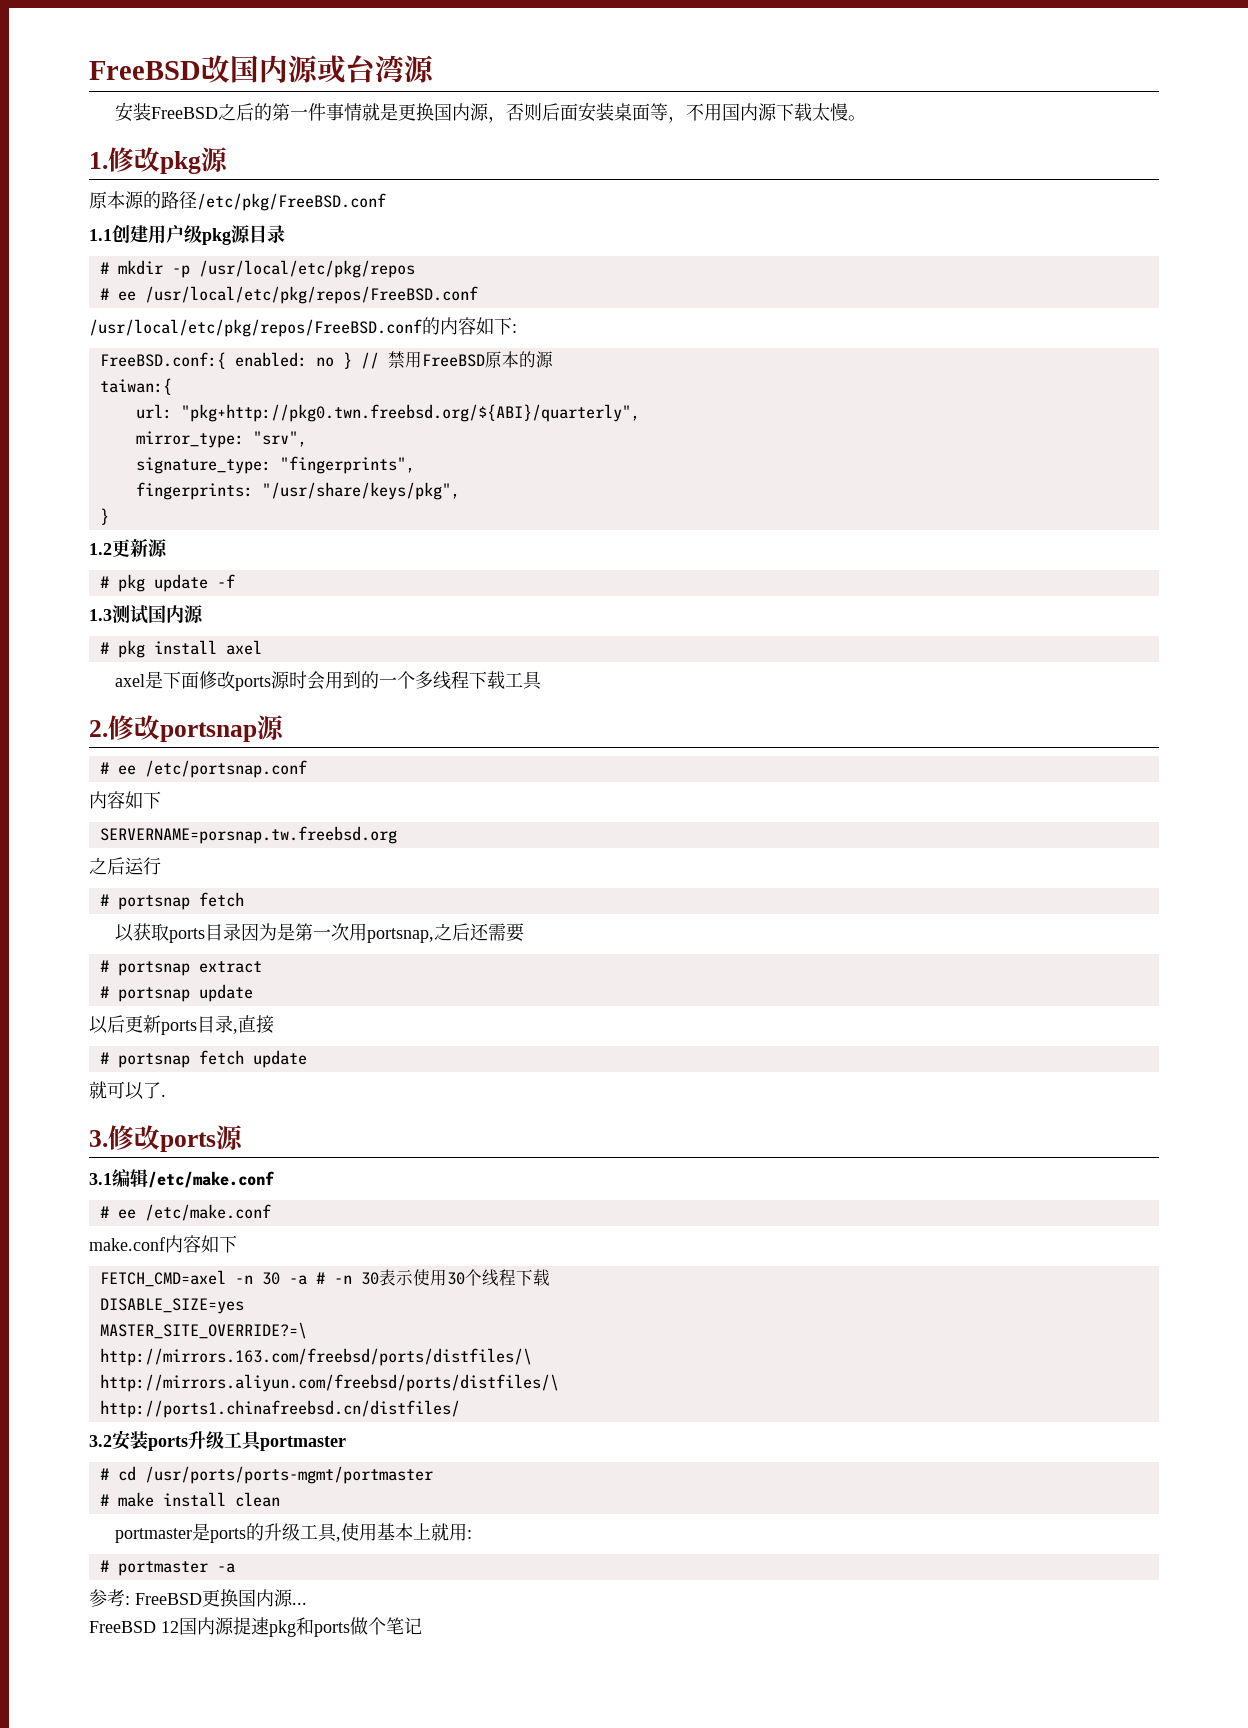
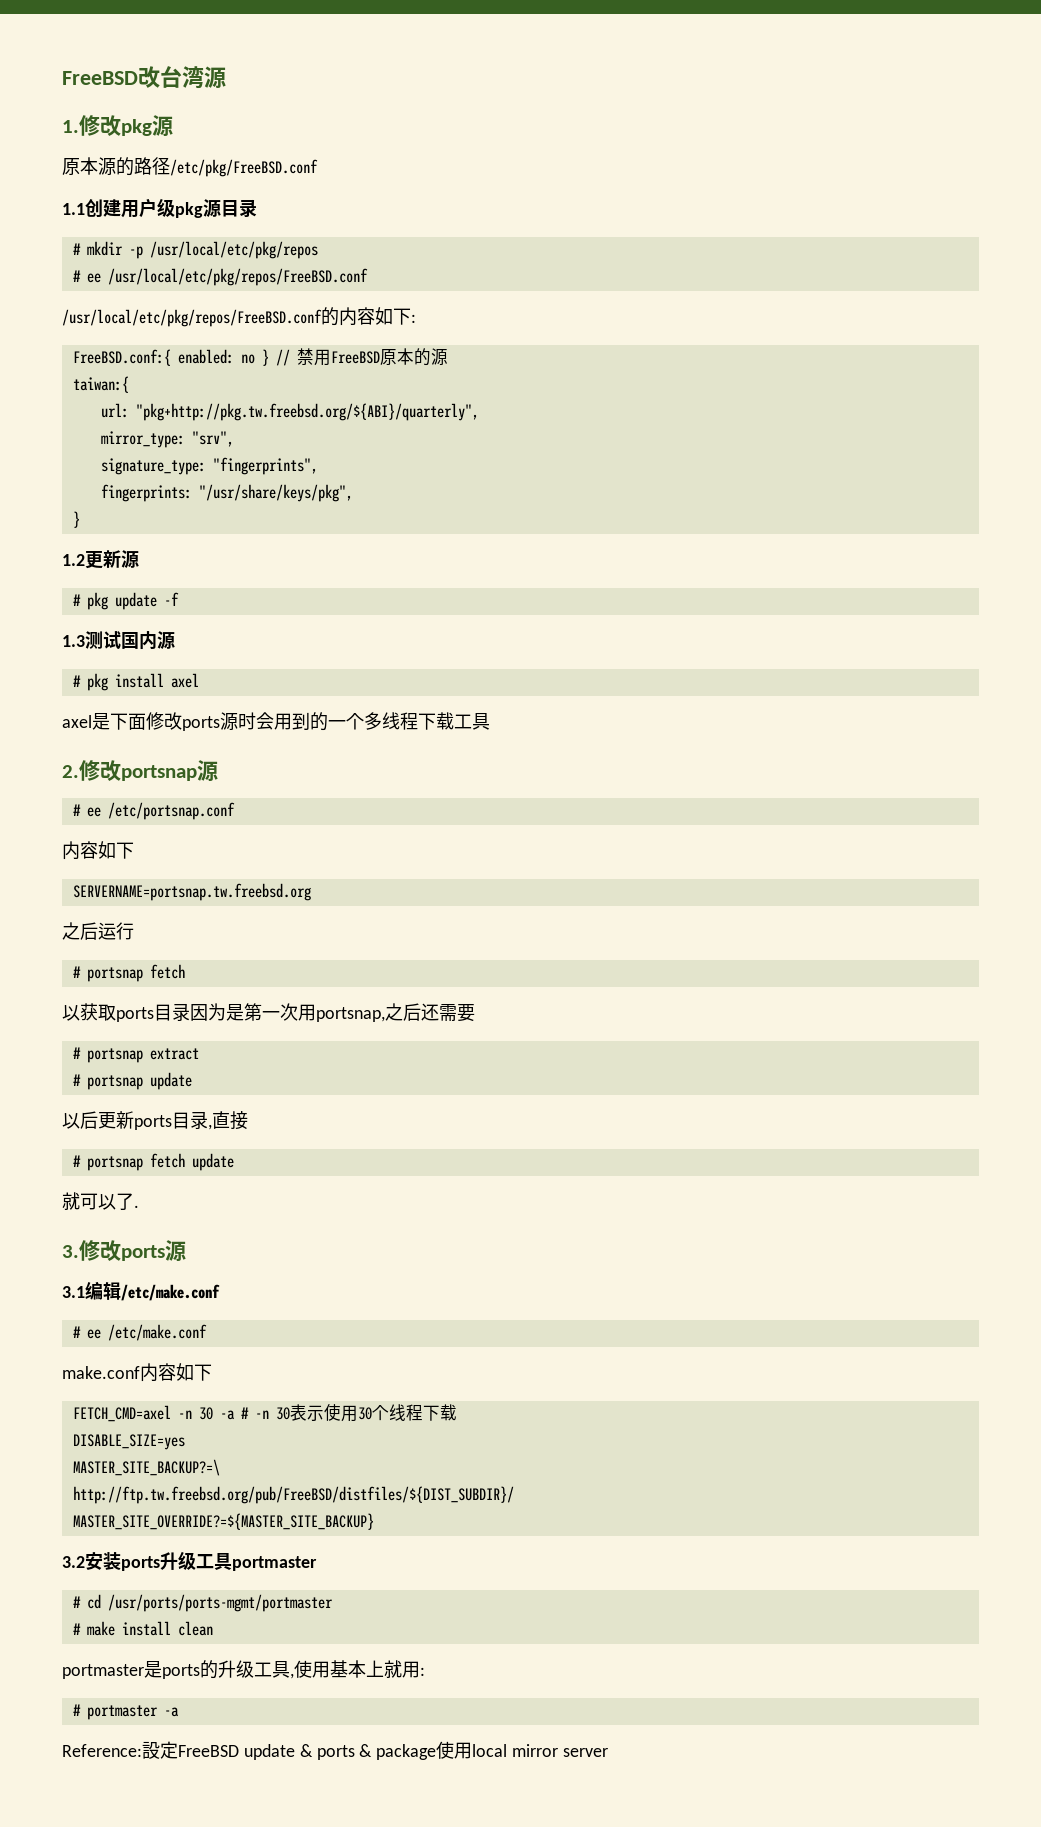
- FreeBSD改国内源或台湾源
+ FreeBSD改台湾源
- 安装FreeBSD之后的第一件事情就是更换国内源，否则后面安装桌面等，不用国内源下载太慢。
- url: "pkg+http://pkg0.twn.freebsd.org/${ABI}/quarterly",
+ url: "pkg+http://pkg.tw.freebsd.org/${ABI}/quarterly",
- SERVERNAME=porsnap.tw.freebsd.org
+ SERVERNAME=portsnap.tw.freebsd.org
- MASTER_SITE_OVERRIDE?=\
- http://mirrors.163.com/freebsd/ports/distfiles/\
- http://mirrors.aliyun.com/freebsd/ports/distfiles/\
- http://ports1.chinafreebsd.cn/distfiles/
+ MASTER_SITE_BACKUP?=\
+ http://ftp.tw.freebsd.org/pub/FreeBSD/distfiles/${DIST_SUBDIR}/
+ MASTER_SITE_OVERRIDE?=${MASTER_SITE_BACKUP}
- 参考: FreeBSD更换国内源...
- FreeBSD 12国内源提速pkg和ports做个笔记
+ Reference:設定FreeBSD update & ports & package使用local mirror server

